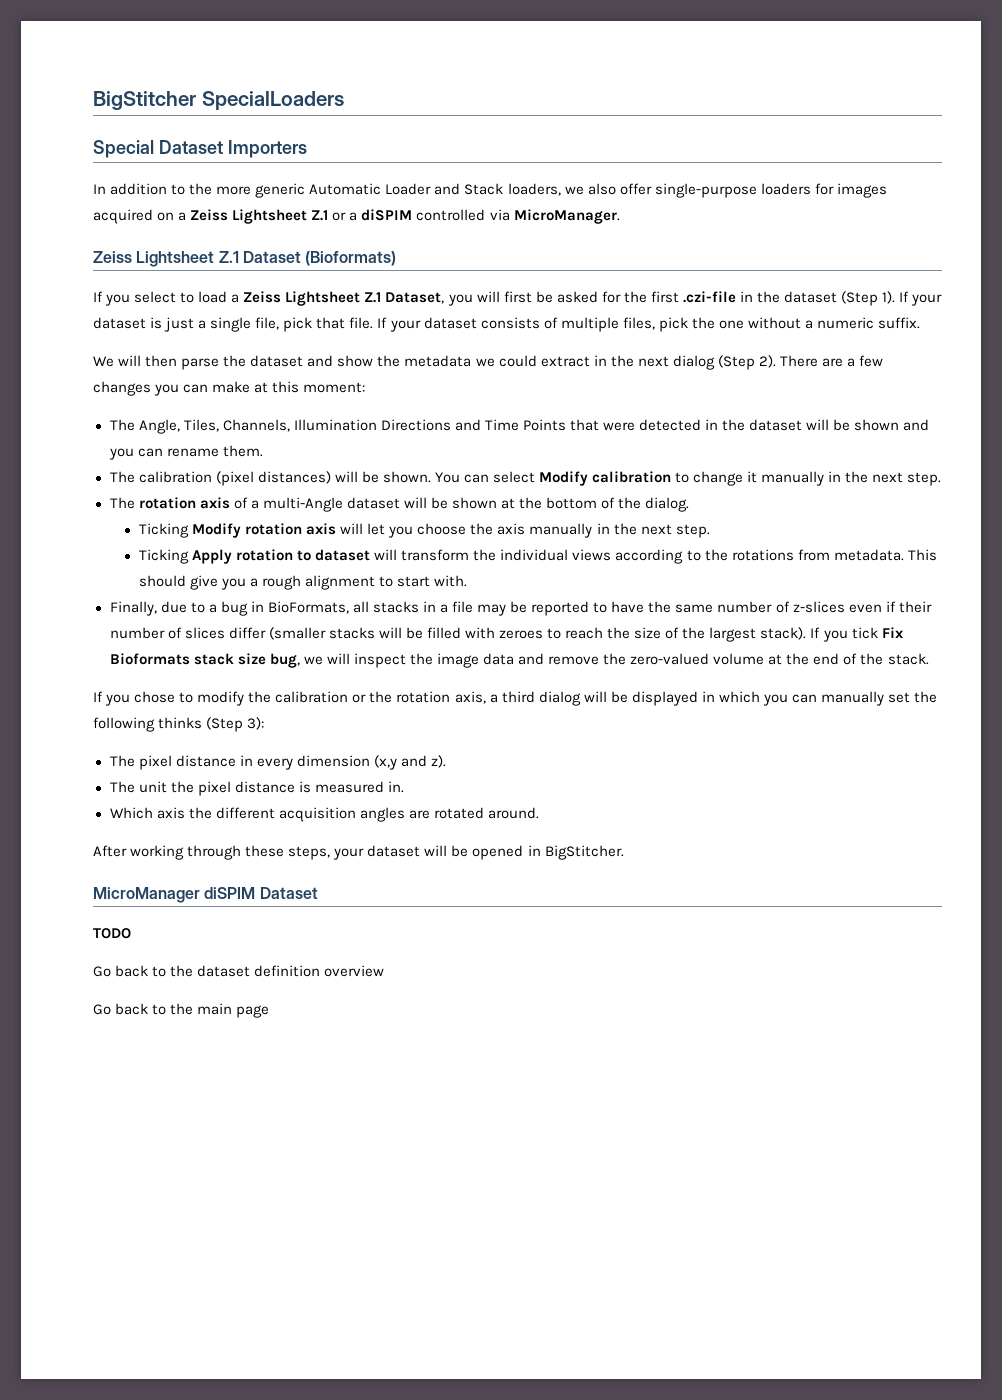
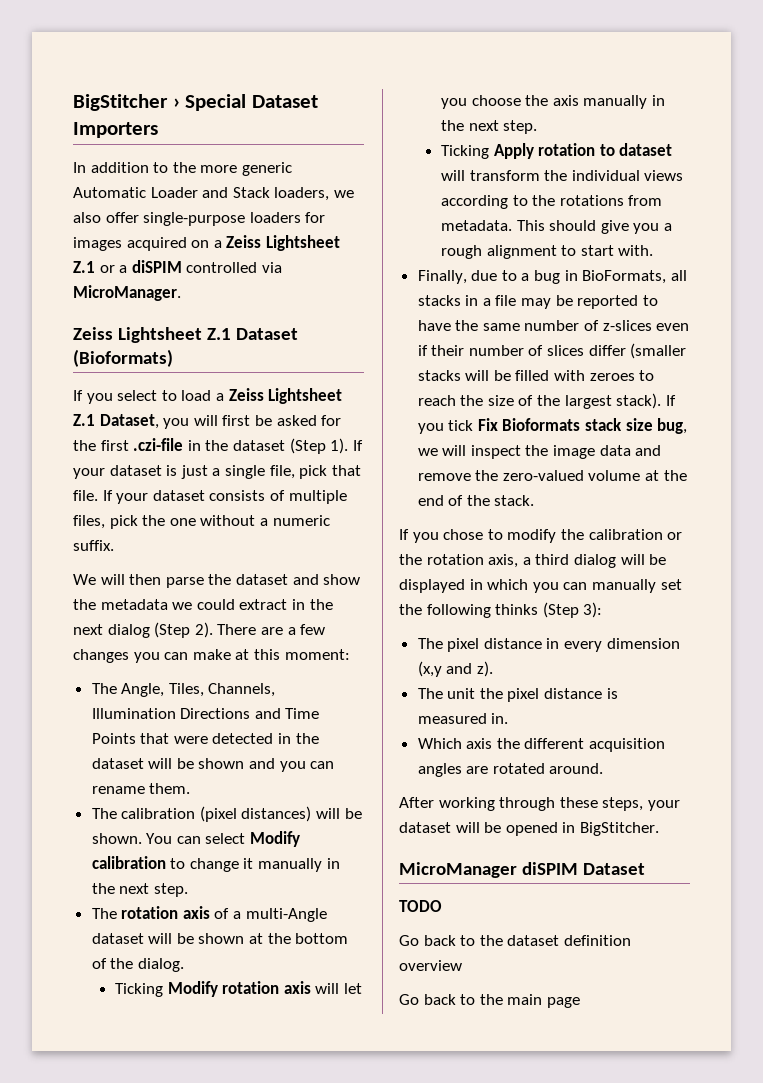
- BigStitcher SpecialLoaders
- Special Dataset Importers
+ BigStitcher › Special Dataset Importers

